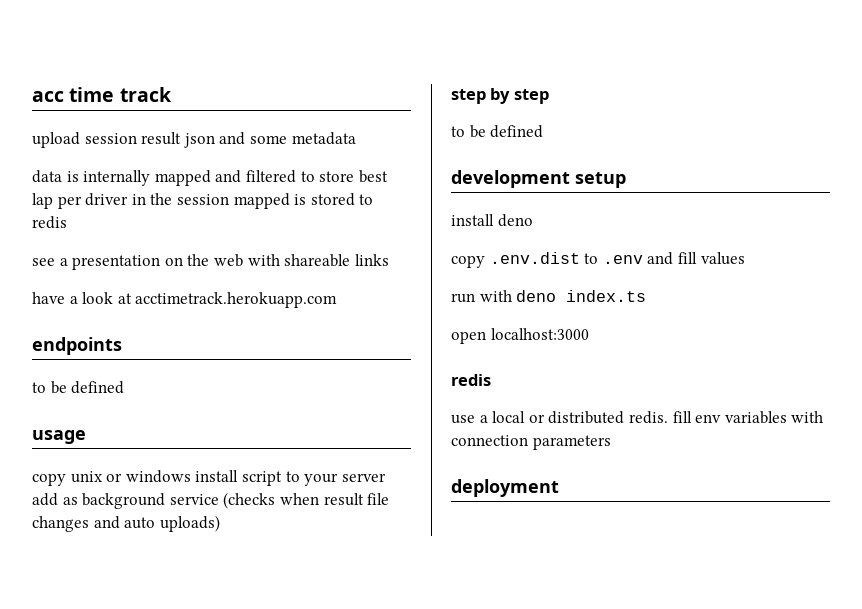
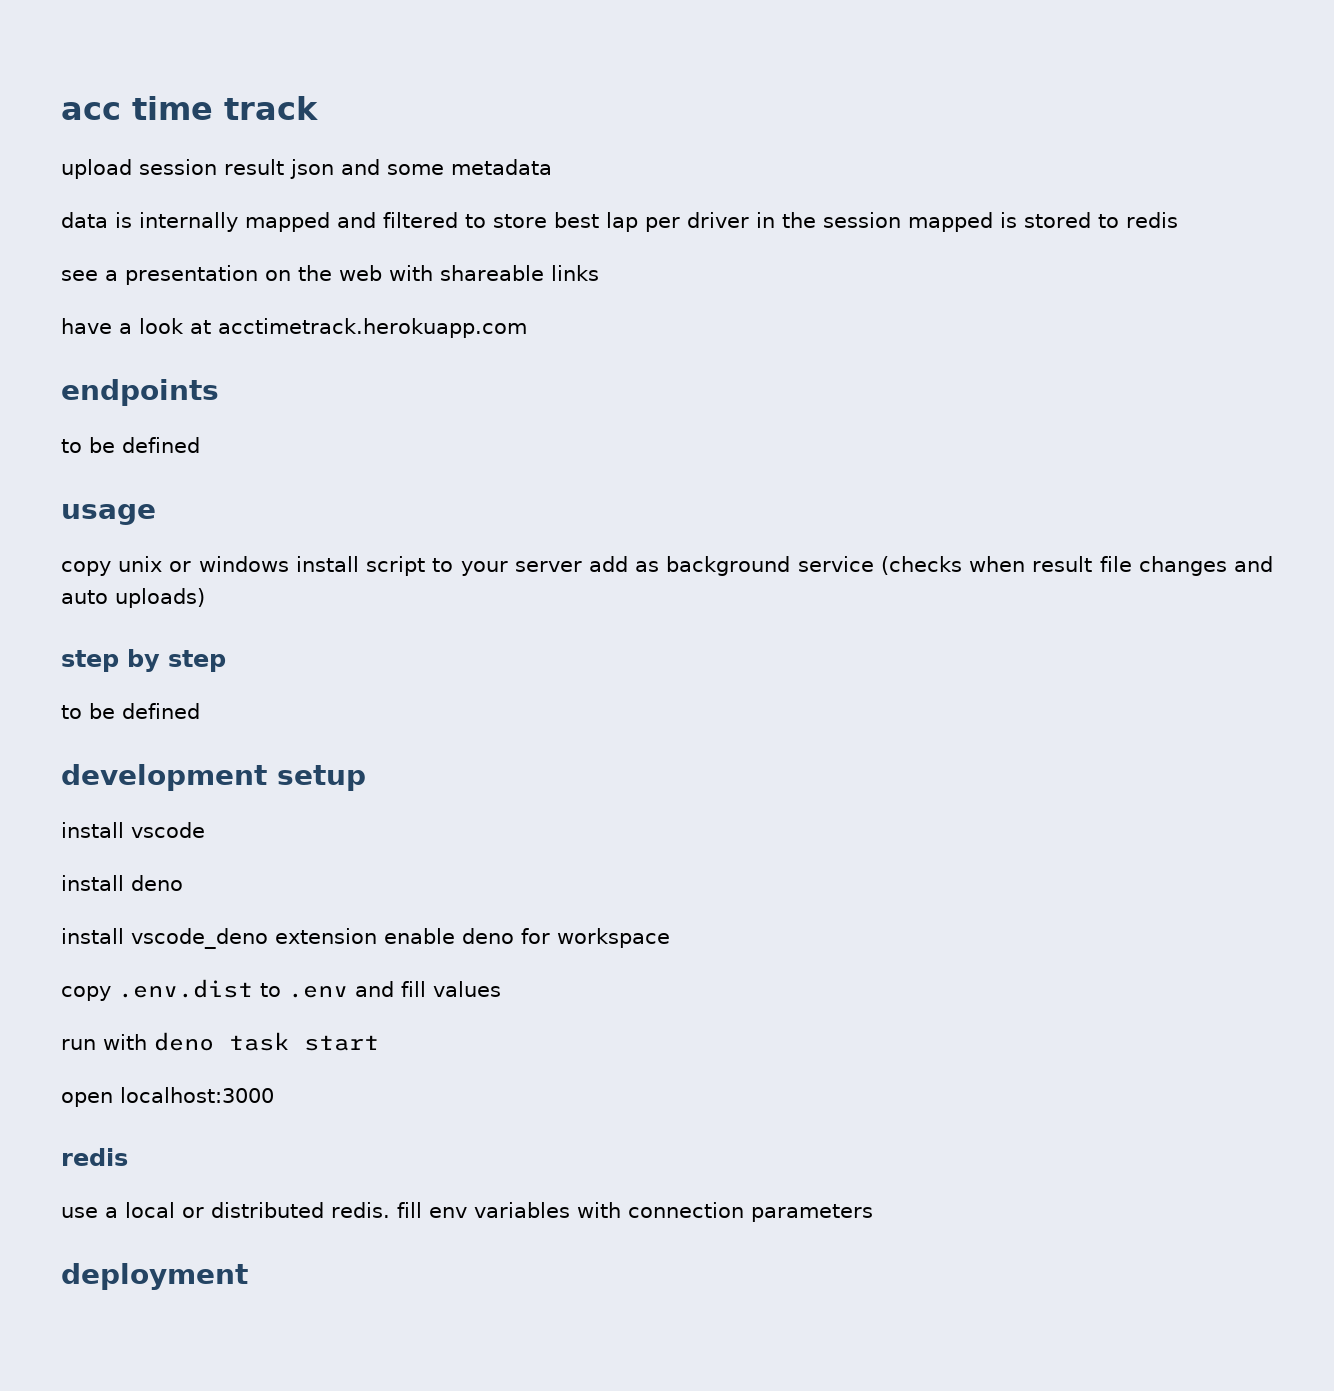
+ install vscode
+ install vscode_deno extension enable deno for workspace
- run with deno index.ts
+ run with deno task start

